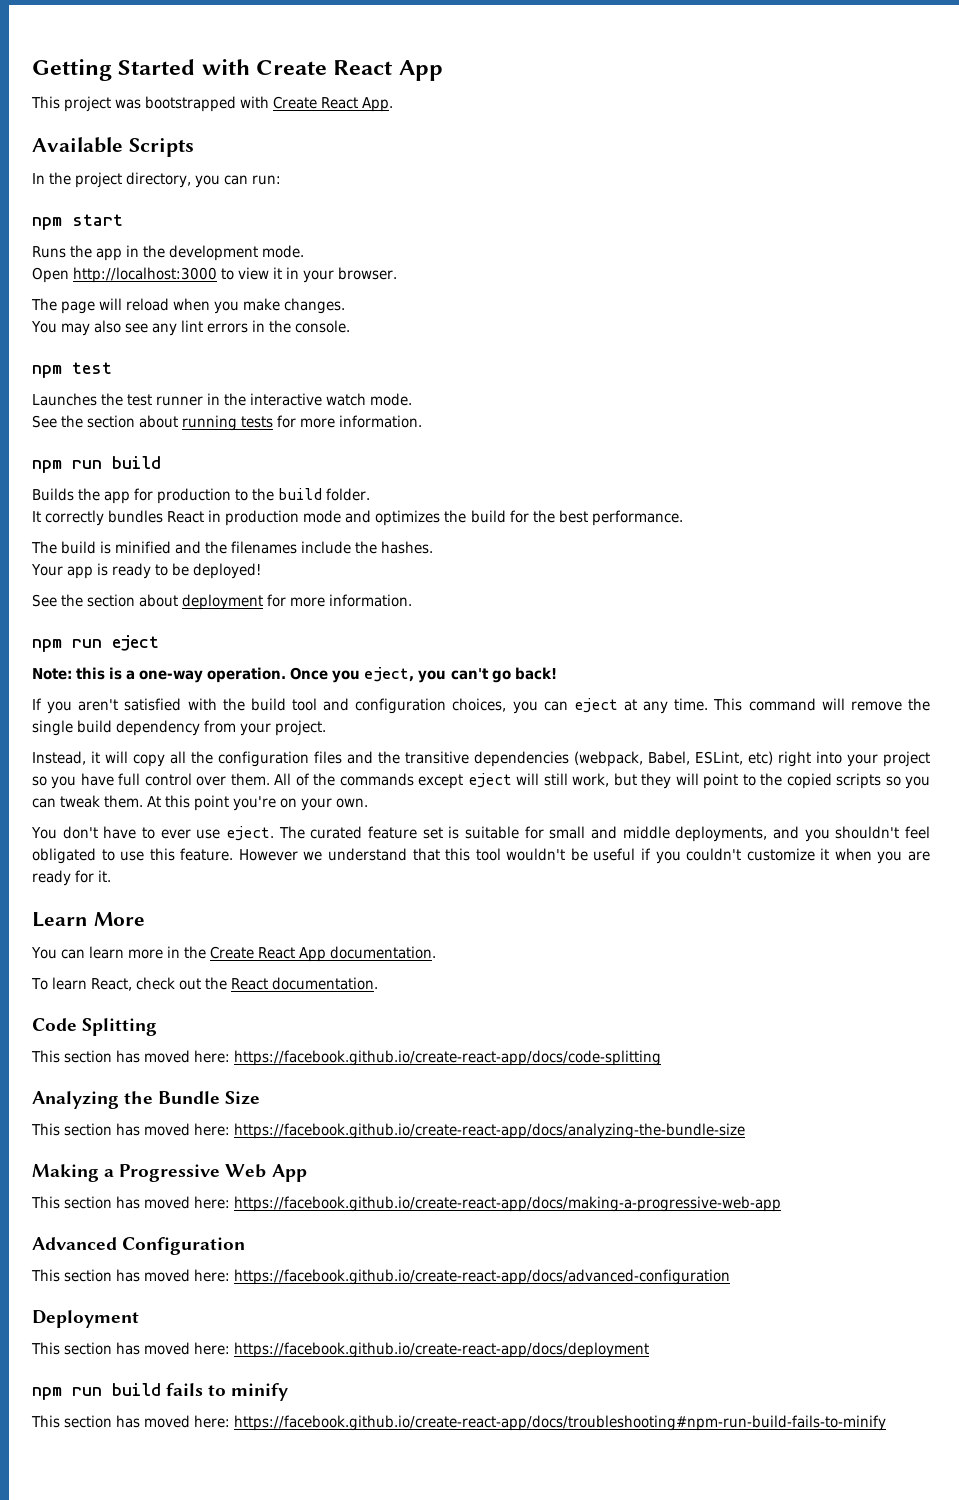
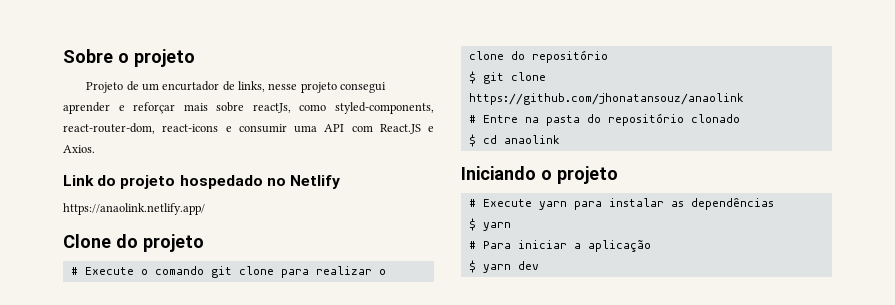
- Getting Started with Create React App
- This project was bootstrapped with Create React App.
- Available Scripts
- In the project directory, you can run:
- npm start
- Runs the app in the development mode.
- Open http://localhost:3000 to view it in your browser.
- The page will reload when you make changes.
- You may also see any lint errors in the console.
- npm test
- Launches the test runner in the interactive watch mode.
- See the section about running tests for more information.
- npm run build
- Builds the app for production to the build folder.
- It correctly bundles React in production mode and optimizes the build for the best performance.
- The build is minified and the filenames include the hashes.
- Your app is ready to be deployed!
- See the section about deployment for more information.
- npm run eject
- Note: this is a one-way operation. Once you eject, you can't go back!
- If you aren't satisfied with the build tool and configuration choices, you can eject at any time. This command will remove the single build dependency from your project.
- Instead, it will copy all the configuration files and the transitive dependencies (webpack, Babel, ESLint, etc) right into your project so you have full control over them. All of the commands except eject will still work, but they will point to the copied scripts so you can tweak them. At this point you're on your own.
- You don't have to ever use eject. The curated feature set is suitable for small and middle deployments, and you shouldn't feel obligated to use this feature. However we understand that this tool wouldn't be useful if you couldn't customize it when you are ready for it.
- Learn More
- You can learn more in the Create React App documentation.
- To learn React, check out the React documentation.
- Code Splitting
- This section has moved here: https://facebook.github.io/create-react-app/docs/code-splitting
- Analyzing the Bundle Size
- This section has moved here: https://facebook.github.io/create-react-app/docs/analyzing-the-bundle-size
- Making a Progressive Web App
- This section has moved here: https://facebook.github.io/create-react-app/docs/making-a-progressive-web-app
- Advanced Configuration
- This section has moved here: https://facebook.github.io/create-react-app/docs/advanced-configuration
- Deployment
- This section has moved here: https://facebook.github.io/create-react-app/docs/deployment
- npm run build fails to minify
- This section has moved here: https://facebook.github.io/create-react-app/docs/troubleshooting#npm-run-build-fails-to-minify
+ Sobre o projeto
+ Projeto de um encurtador de links, nesse projeto consegui aprender e reforçar mais sobre reactJs, como styled-components, react-router-dom, react-icons e consumir uma API com React.JS e Axios.
+ Link do projeto hospedado no Netlify
+ https://anaolink.netlify.app/
+ Clone do projeto
+ # Execute o comando git clone para realizar o clone do repositório
+ $ git clone https://github.com/jhonatansouz/anaolink
+ # Entre na pasta do repositório clonado
+ $ cd anaolink
+ Iniciando o projeto
+ # Execute yarn para instalar as dependências
+ $ yarn
+ # Para iniciar a aplicação
+ $ yarn dev

